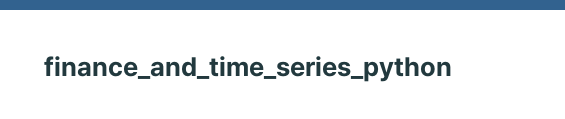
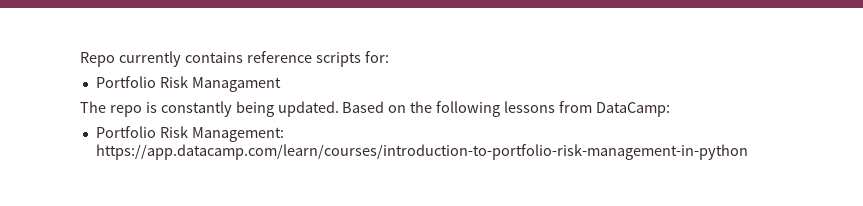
- finance_and_time_series_python
+ Repo currently contains reference scripts for:
+ Portfolio Risk Managament
+ The repo is constantly being updated. Based on the following lessons from DataCamp:
+ Portfolio Risk Management: https://app.datacamp.com/learn/courses/introduction-to-portfolio-risk-management-in-python

